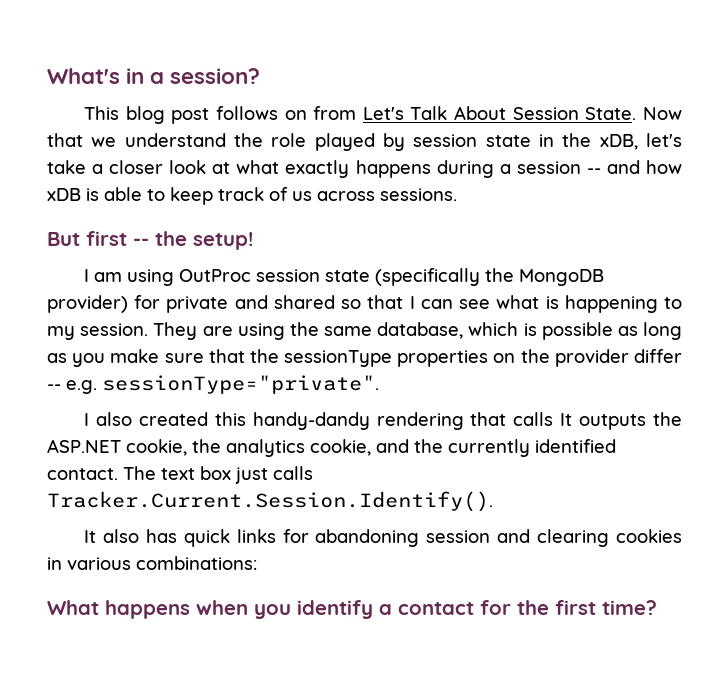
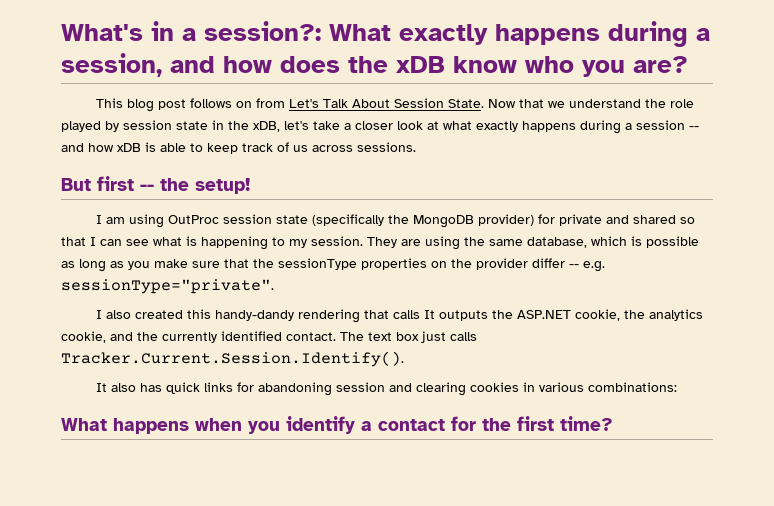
- What's in a session?
+ What's in a session?: What exactly happens during a session, and how does the xDB know who you are?

